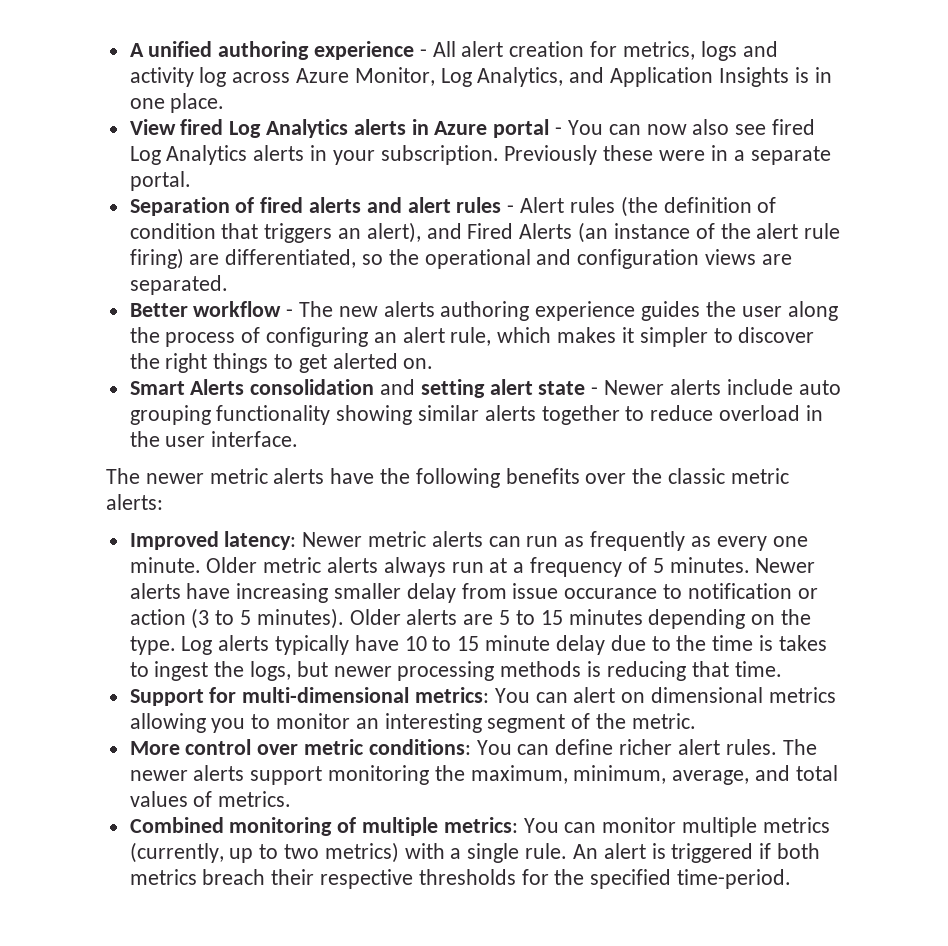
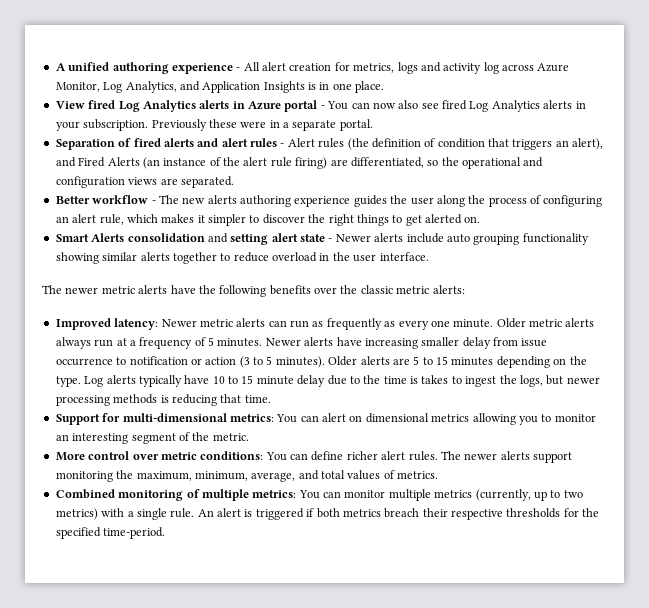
- Newer alerts have increasing smaller delay from issue occurance to notification or action (3 to 5 minutes).
+ Newer alerts have increasing smaller delay from issue occurrence to notification or action (3 to 5 minutes).

